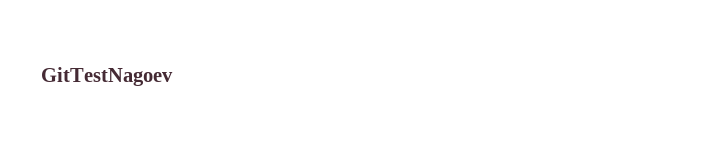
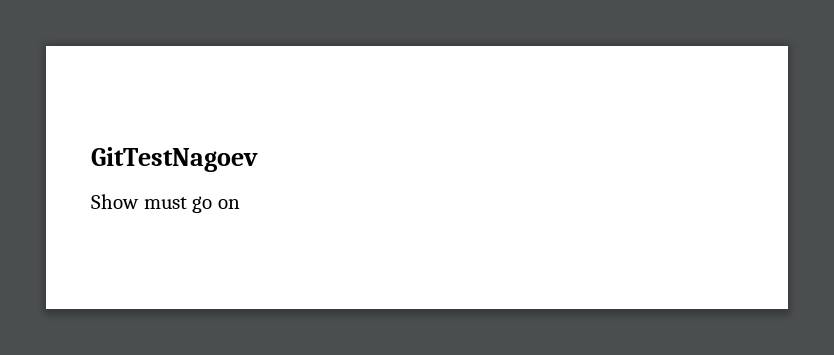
+ Show must go on

